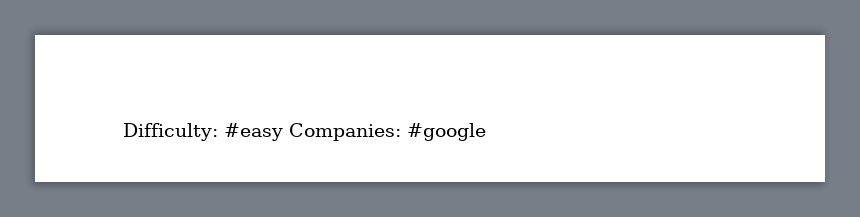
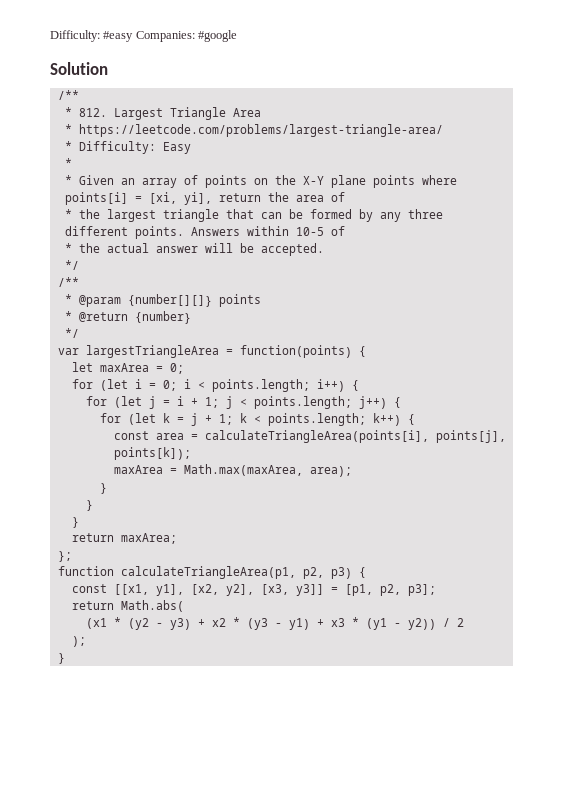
+ Solution
+ /**
+ * 812. Largest Triangle Area
+ * https://leetcode.com/problems/largest-triangle-area/
+ * Difficulty: Easy
+ *
+ * Given an array of points on the X-Y plane points where points[i] = [xi, yi], return the area of
+ * the largest triangle that can be formed by any three different points. Answers within 10-5 of
+ * the actual answer will be accepted.
+ */
+ /**
+ * @param {number[][]} points
+ * @return {number}
+ */
+ var largestTriangleArea = function(points) {
+ let maxArea = 0;
+ for (let i = 0; i < points.length; i++) {
+ for (let j = i + 1; j < points.length; j++) {
+ for (let k = j + 1; k < points.length; k++) {
+ const area = calculateTriangleArea(points[i], points[j], points[k]);
+ maxArea = Math.max(maxArea, area);
+ }
+ }
+ }
+ return maxArea;
+ };
+ function calculateTriangleArea(p1, p2, p3) {
+ const [[x1, y1], [x2, y2], [x3, y3]] = [p1, p2, p3];
+ return Math.abs(
+ (x1 * (y2 - y3) + x2 * (y3 - y1) + x3 * (y1 - y2)) / 2
+ );
+ }

